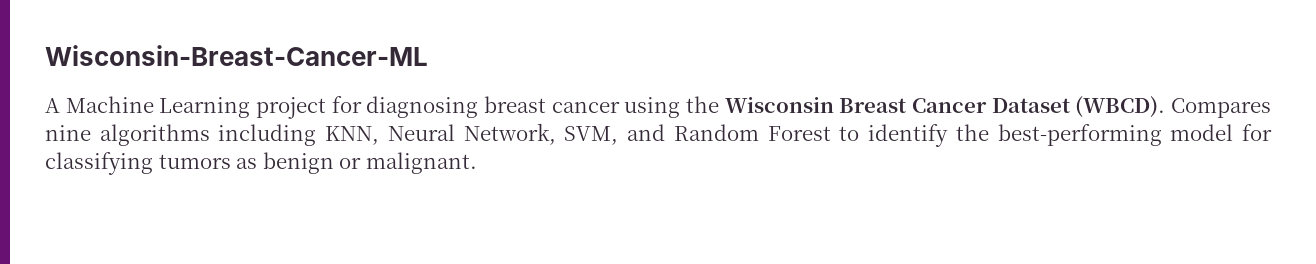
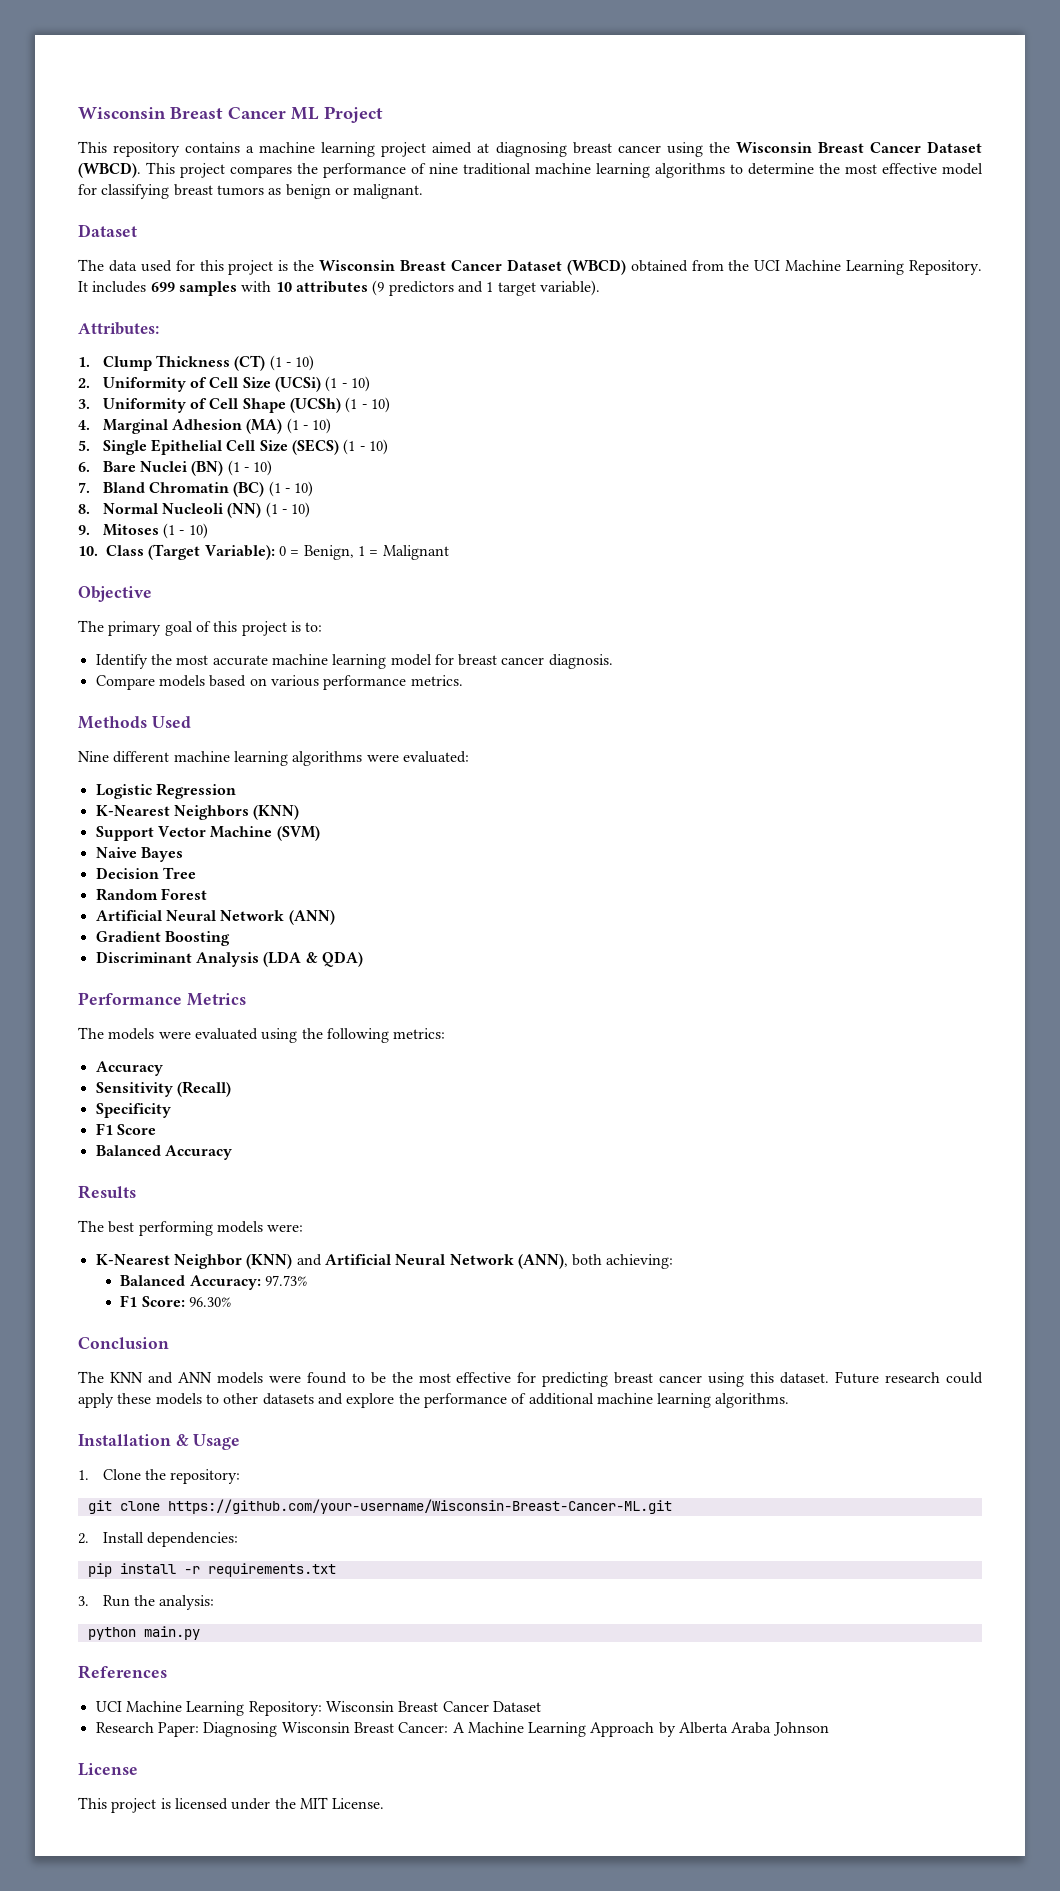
- Wisconsin-Breast-Cancer-ML
- A Machine Learning project for diagnosing breast cancer using the Wisconsin Breast Cancer Dataset (WBCD).
+ Wisconsin Breast Cancer ML Project
+ This repository contains a machine learning project aimed at diagnosing breast cancer using the Wisconsin Breast Cancer Dataset (WBCD).
- Compares nine algorithms including KNN, Neural Network, SVM, and Random Forest to identify the best-performing model for classifying tumors as benign or malignant.
+ This project compares the performance of nine traditional machine learning algorithms to determine the most effective model for classifying breast tumors as benign or malignant.
+ Dataset
+ The data used for this project is the Wisconsin Breast Cancer Dataset (WBCD) obtained from the UCI Machine Learning Repository. It includes 699 samples with 10 attributes (9 predictors and 1 target variable).
+ Attributes:
+ 1. Clump Thickness (CT) (1 - 10)
+ 2. Uniformity of Cell Size (UCSi) (1 - 10)
+ 3. Uniformity of Cell Shape (UCSh) (1 - 10)
+ 4. Marginal Adhesion (MA) (1 - 10)
+ 5. Single Epithelial Cell Size (SECS) (1 - 10)
+ 6. Bare Nuclei (BN) (1 - 10)
+ 7. Bland Chromatin (BC) (1 - 10)
+ 8. Normal Nucleoli (NN) (1 - 10)
+ 9. Mitoses (1 - 10)
+ 10. Class (Target Variable): 0 = Benign, 1 = Malignant
+ Objective
+ The primary goal of this project is to:
+ Identify the most accurate machine learning model for breast cancer diagnosis.
+ Compare models based on various performance metrics.
+ Methods Used
+ Nine different machine learning algorithms were evaluated:
+ Logistic Regression
+ K-Nearest Neighbors (KNN)
+ Support Vector Machine (SVM)
+ Naive Bayes
+ Decision Tree
+ Random Forest
+ Artificial Neural Network (ANN)
+ Gradient Boosting
+ Discriminant Analysis (LDA & QDA)
+ Performance Metrics
+ The models were evaluated using the following metrics:
+ Accuracy
+ Sensitivity (Recall)
+ Specificity
+ F1 Score
+ Balanced Accuracy
+ Results
+ The best performing models were:
+ K-Nearest Neighbor (KNN) and Artificial Neural Network (ANN), both achieving:
+ Balanced Accuracy: 97.73%
+ F1 Score: 96.30%
+ Conclusion
+ The KNN and ANN models were found to be the most effective for predicting breast cancer using this dataset. Future research could apply these models to other datasets and explore the performance of additional machine learning algorithms.
+ Installation & Usage
+ 1. Clone the repository:
+ git clone https://github.com/your-username/Wisconsin-Breast-Cancer-ML.git
+ 2. Install dependencies:
+ pip install -r requirements.txt
+ 3. Run the analysis:
+ python main.py
+ References
+ UCI Machine Learning Repository: Wisconsin Breast Cancer Dataset
+ Research Paper: Diagnosing Wisconsin Breast Cancer: A Machine Learning Approach by Alberta Araba Johnson
+ License
+ This project is licensed under the MIT License.

